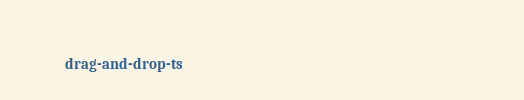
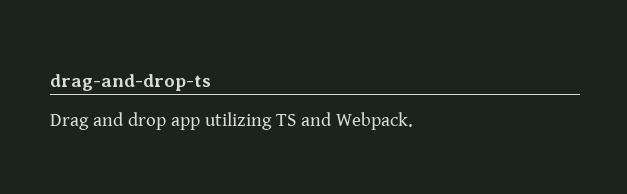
+ Drag and drop app utilizing TS and Webpack.

